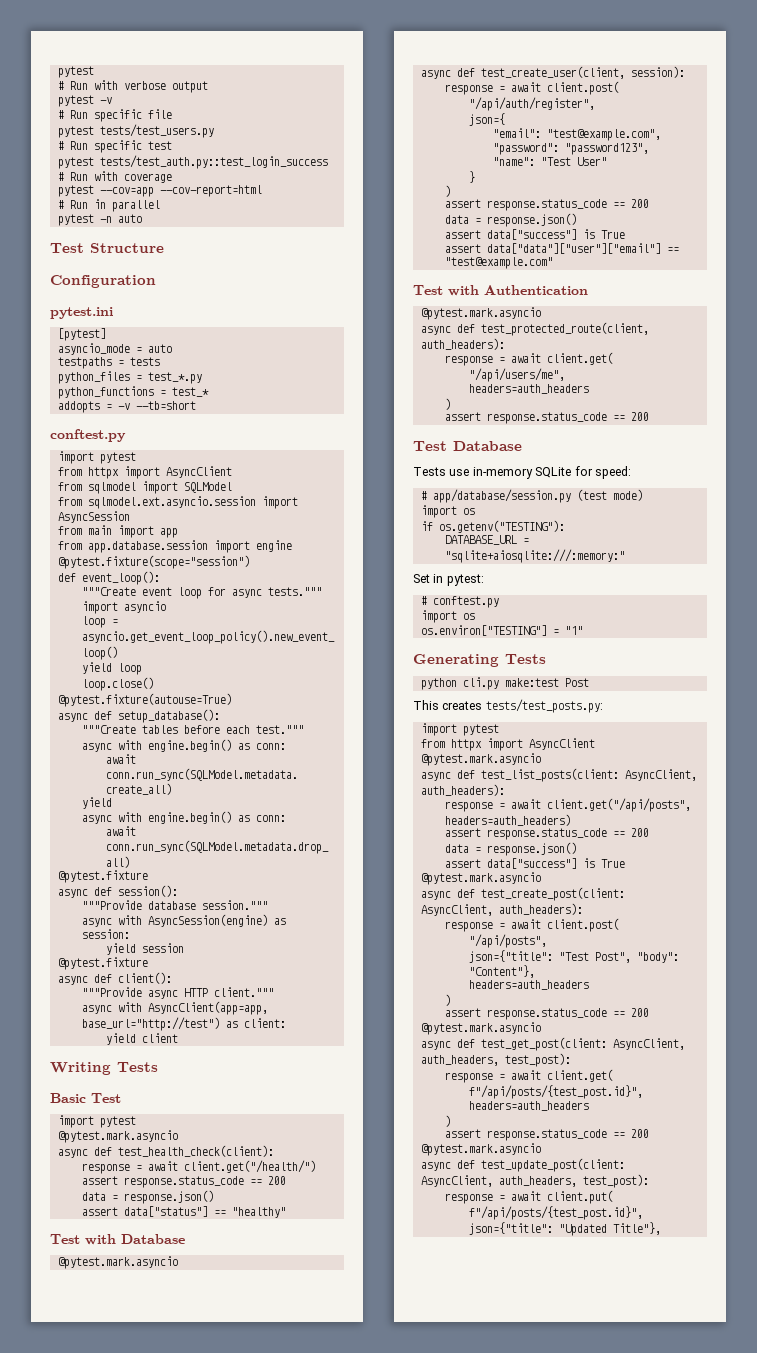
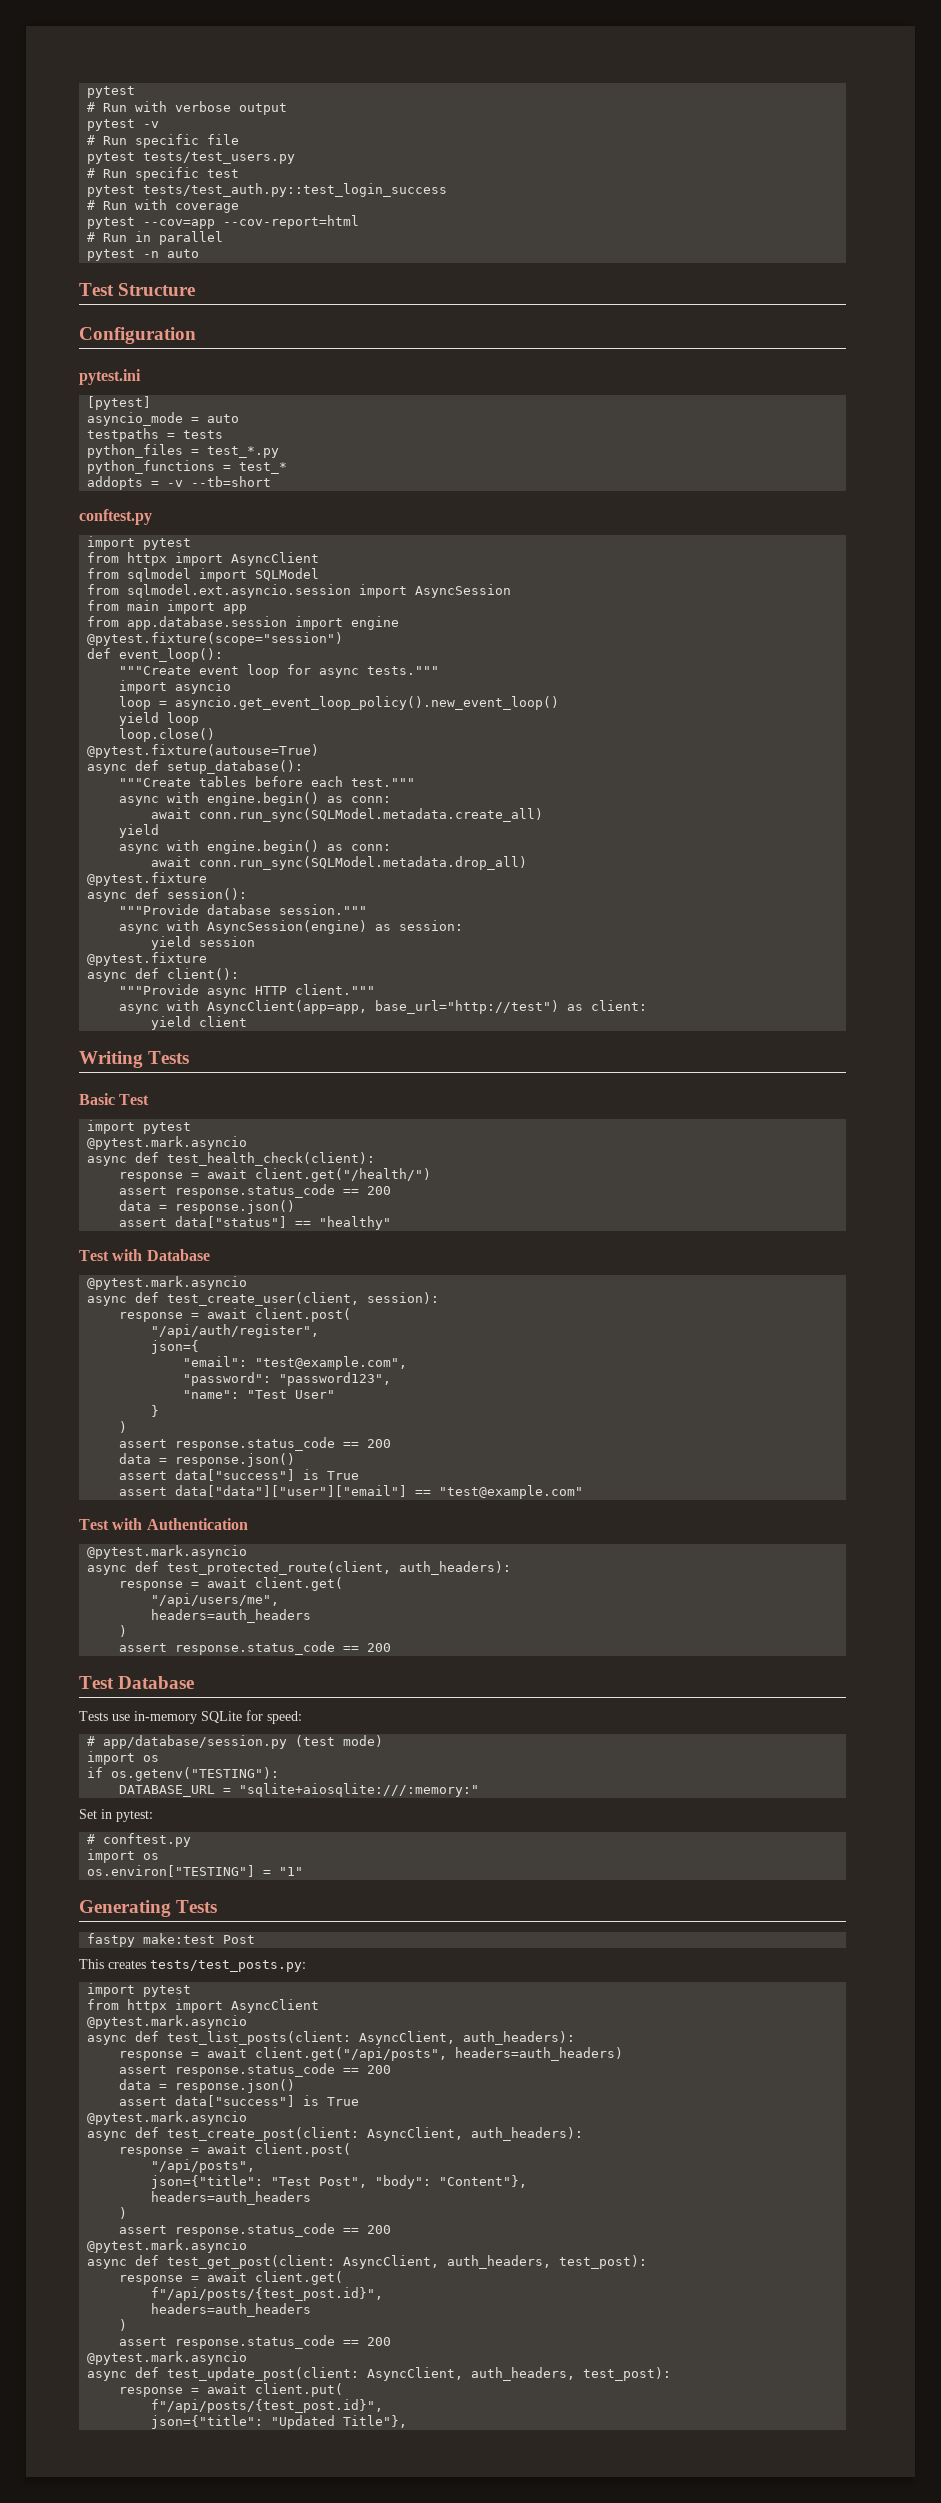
- python cli.py make:test Post
+ fastpy make:test Post

